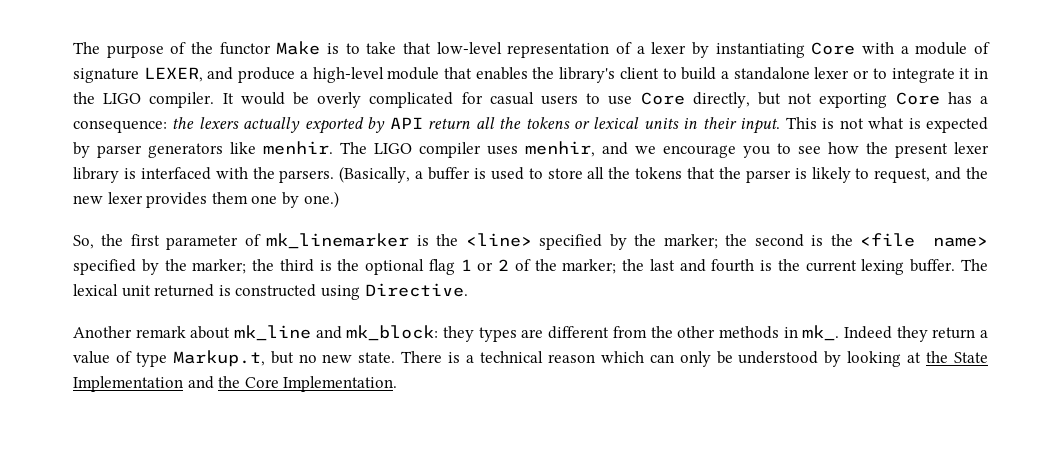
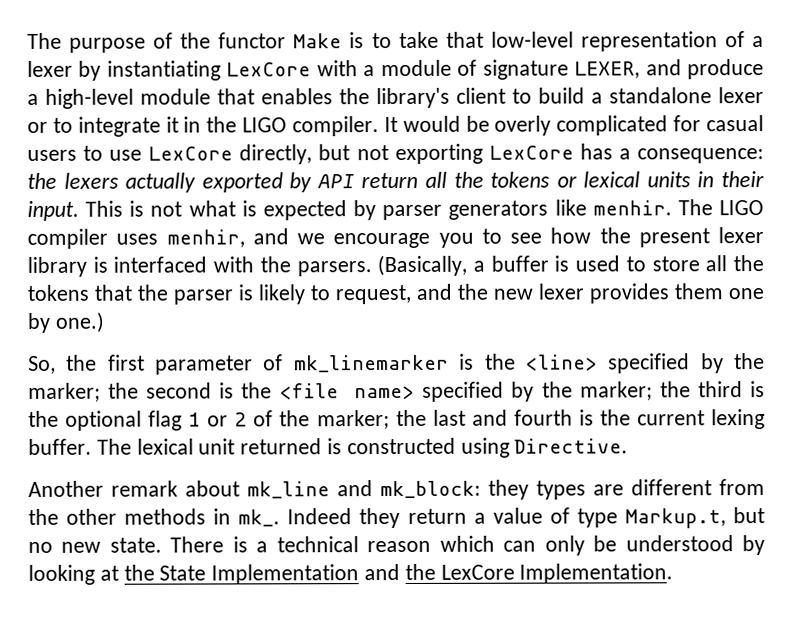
- The purpose of the functor Make is to take that low-level representation of a lexer by instantiating Core with a module of signature LEXER, and produce a high-level module that enables the library's client to build a standalone lexer or to integrate it in the LIGO compiler.
+ The purpose of the functor Make is to take that low-level representation of a lexer by instantiating LexCore with a module of signature LEXER, and produce a high-level module that enables the library's client to build a standalone lexer or to integrate it in the LIGO compiler.
- It would be overly complicated for casual users to use Core directly, but not exporting Core has a consequence: the lexers actually exported by API return all the tokens or lexical units in their input.
+ It would be overly complicated for casual users to use LexCore directly, but not exporting LexCore has a consequence: the lexers actually exported by API return all the tokens or lexical units in their input.
- There is a technical reason which can only be understood by looking at the State Implementation and the Core Implementation.
+ There is a technical reason which can only be understood by looking at the State Implementation and the LexCore Implementation.

